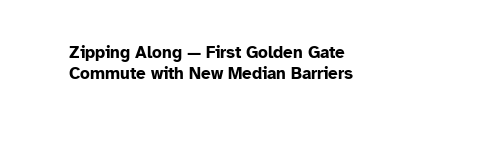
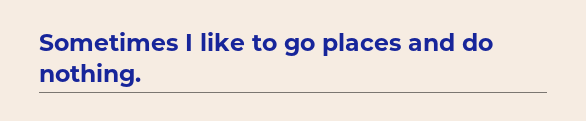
- Zipping Along — First Golden Gate Commute with New Median Barriers
+ Sometimes I like to go places and do nothing.

